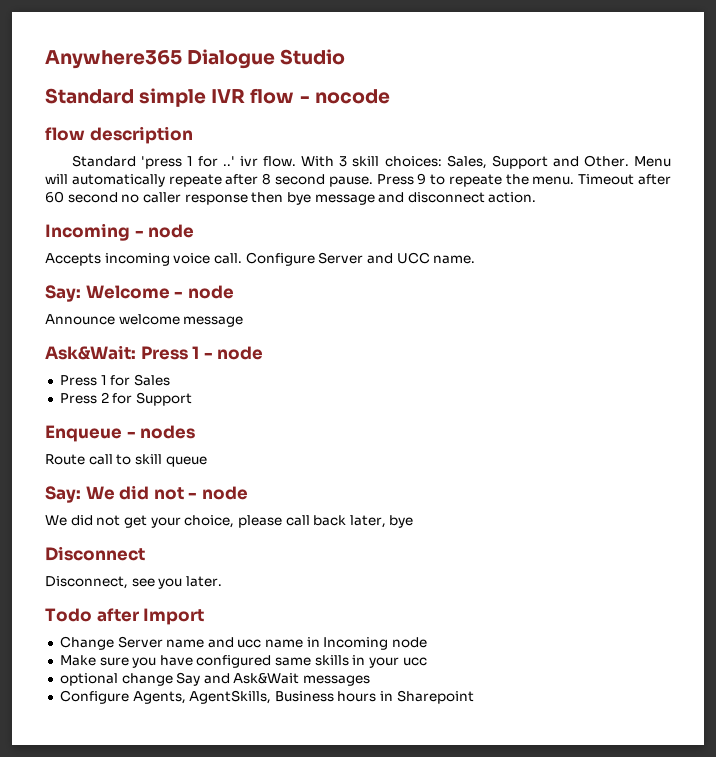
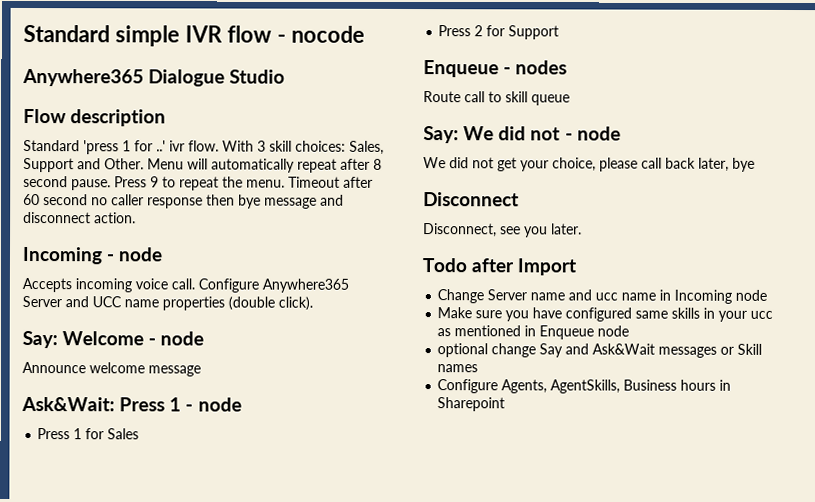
- Anywhere365 Dialogue Studio
- flow description
+ Anywhere365 Dialogue Studio
+ Flow description
- Menu will automatically repeate after 8 second pause.
+ Menu will automatically repeat after 8 second pause.
- Press 9 to repeate the menu.
+ Press 9 to repeat the menu.
- Configure Server and UCC name.
+ Configure Anywhere365 Server and UCC name properties (double click).
- Make sure you have configured same skills in your ucc
+ Make sure you have configured same skills in your ucc as mentioned in Enqueue node
- optional change Say and Ask&Wait messages
+ optional change Say and Ask&Wait messages or Skill names

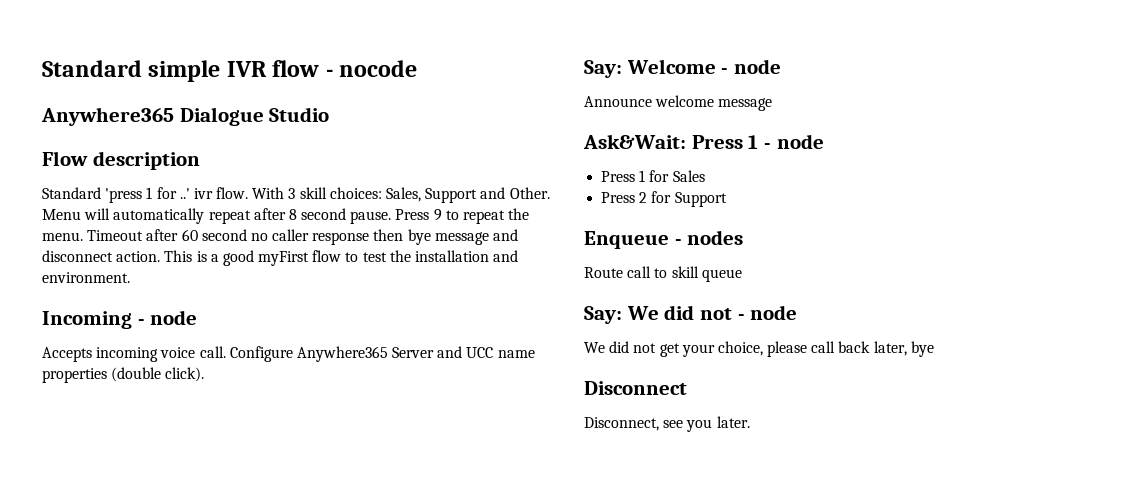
+ This is a good myFirst flow to test the installation and environment.
- Todo after Import
- Change Server name and ucc name in Incoming node
- Make sure you have configured same skills in your ucc as mentioned in Enqueue node
- optional change Say and Ask&Wait messages or Skill names
- Configure Agents, AgentSkills, Business hours in Sharepoint

